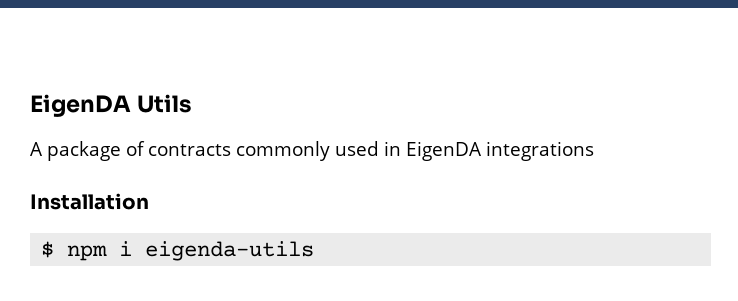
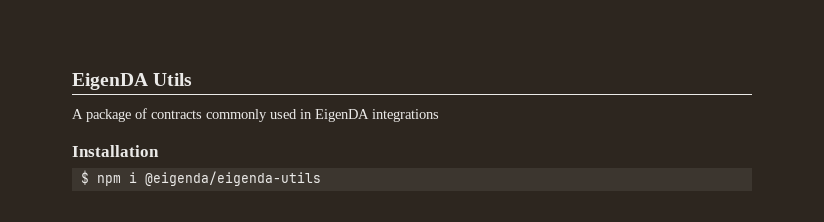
- $ npm i eigenda-utils
+ $ npm i @eigenda/eigenda-utils

